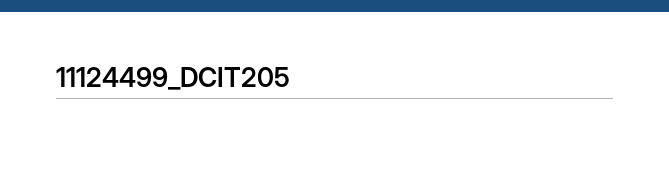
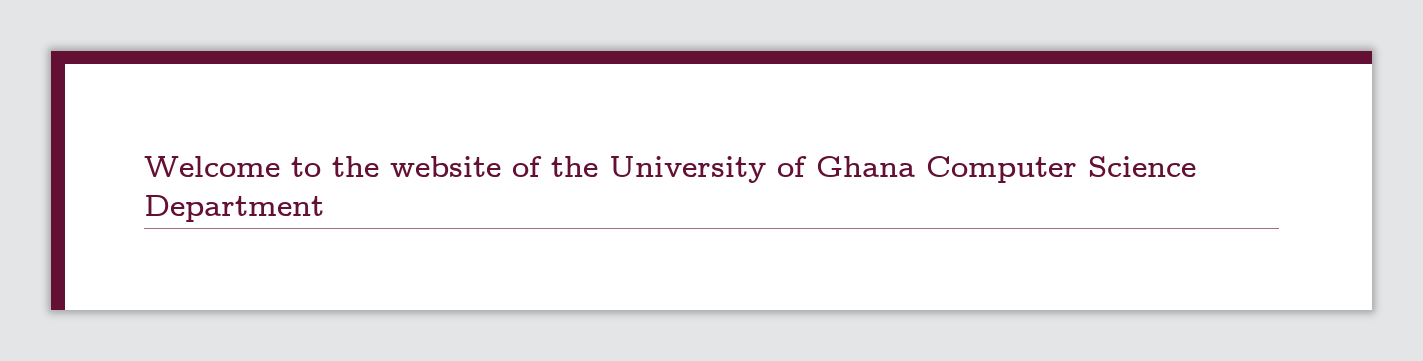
- 11124499_DCIT205
+ Welcome to the website of the University of Ghana Computer Science Department

